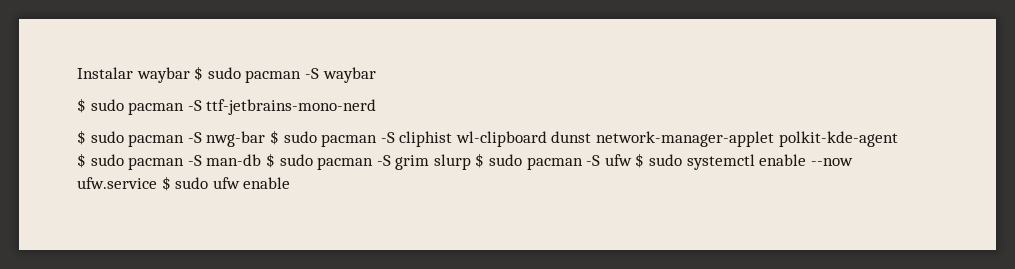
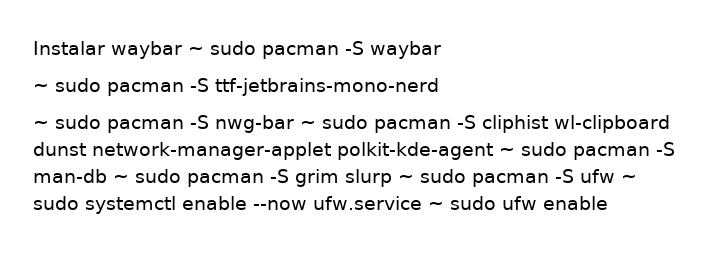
- Instalar waybar $ sudo pacman -S waybar
+ Instalar waybar ~ sudo pacman -S waybar
- $ sudo pacman -S ttf-jetbrains-mono-nerd
+ ~ sudo pacman -S ttf-jetbrains-mono-nerd
- $ sudo pacman -S nwg-bar $ sudo pacman -S cliphist wl-clipboard dunst network-manager-applet polkit-kde-agent $ sudo pacman -S man-db $ sudo pacman -S grim slurp $ sudo pacman -S ufw $ sudo systemctl enable --now ufw.service $ sudo ufw enable
+ ~ sudo pacman -S nwg-bar ~ sudo pacman -S cliphist wl-clipboard dunst network-manager-applet polkit-kde-agent ~ sudo pacman -S man-db ~ sudo pacman -S grim slurp ~ sudo pacman -S ufw ~ sudo systemctl enable --now ufw.service ~ sudo ufw enable

